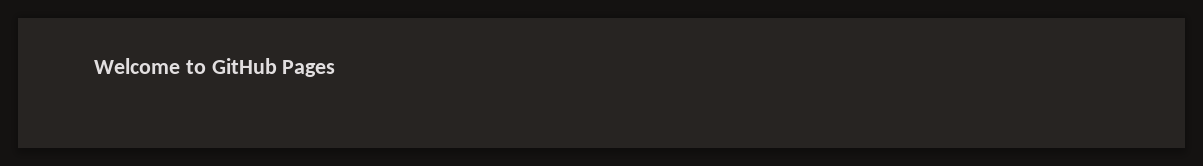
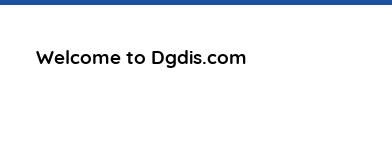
- Welcome to GitHub Pages
+ Welcome to Dgdis.com

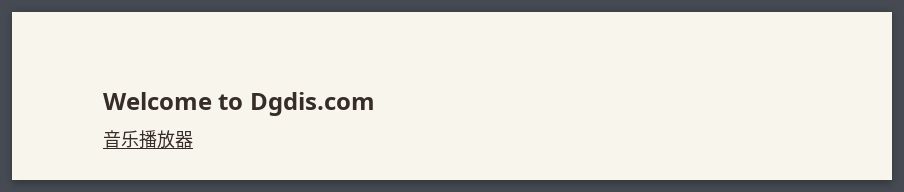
+ 音乐播放器

